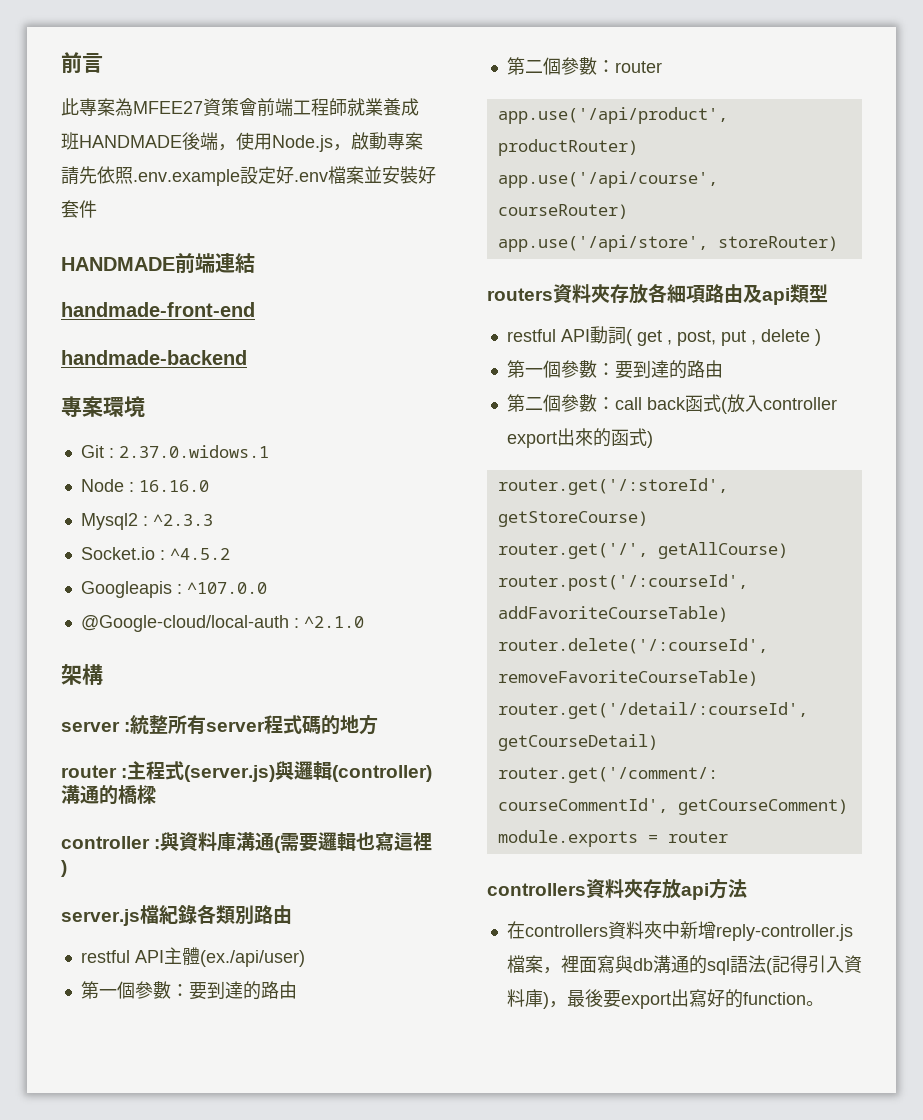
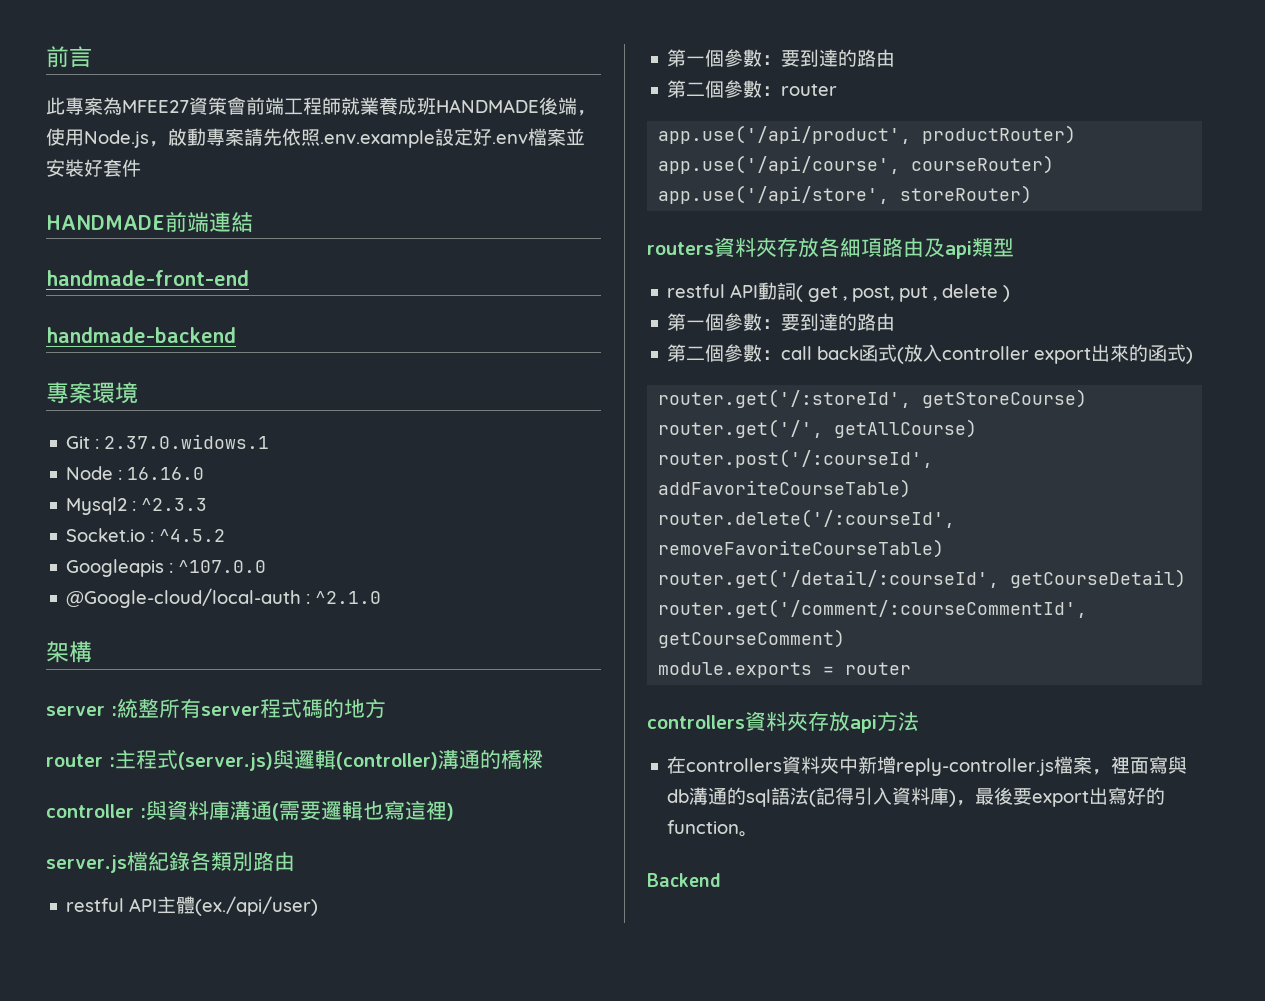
+ Backend

